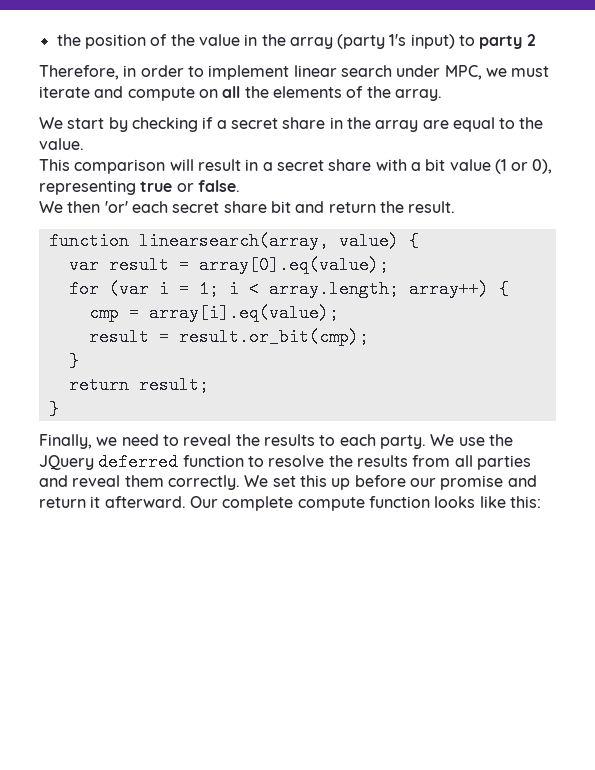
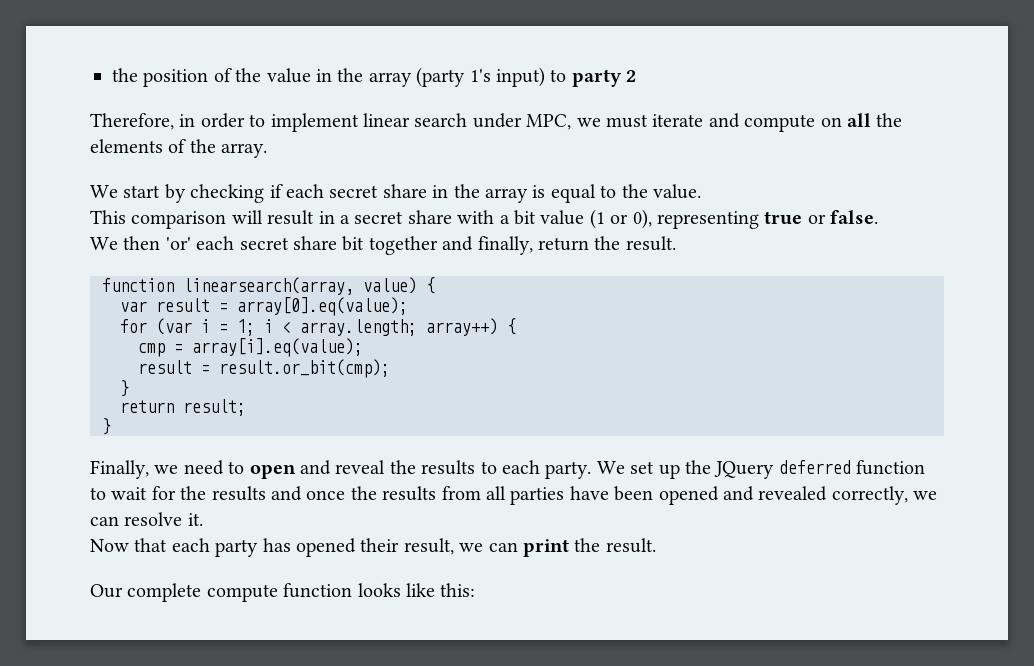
- We start by checking if a secret share in the array are equal to the value.
+ We start by checking if each secret share in the array is equal to the value.
- We then 'or' each secret share bit and return the result.
+ We then 'or' each secret share bit together and finally, return the result.
- Finally, we need to reveal the results to each party.
+ Finally, we need to open and reveal the results to each party.
- We use the JQuery deferred function to resolve the results from all parties and reveal them correctly. We set this up before our promise and return it afterward. Our complete compute function looks like this:
+ We set up the JQuery deferred function to wait for the results and once the results from all parties have been opened and revealed correctly, we can resolve it.
+ Now that each party has opened their result, we can print the result.
+ Our complete compute function looks like this:

